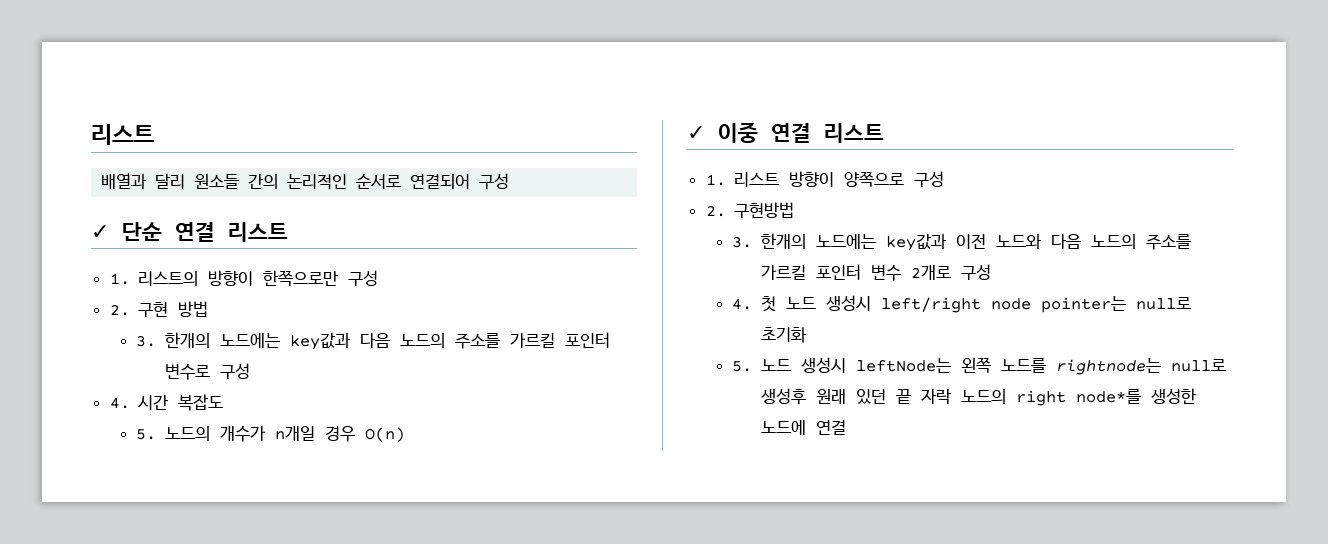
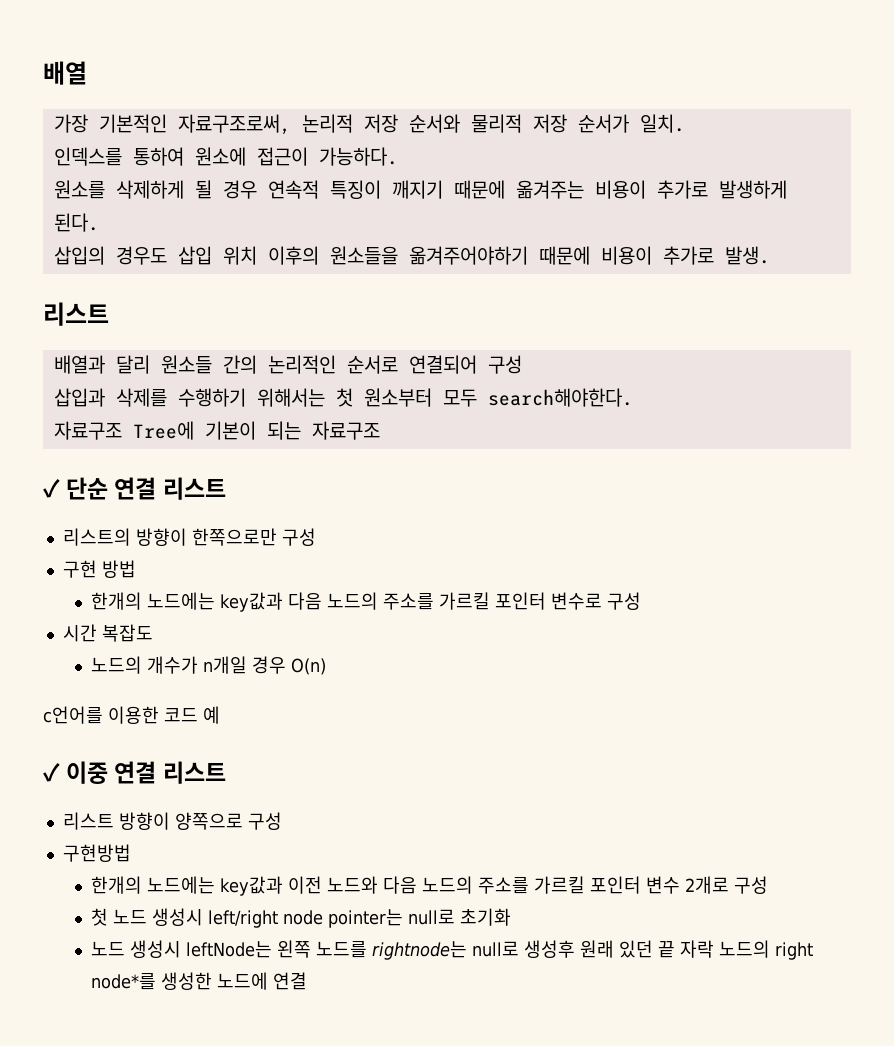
+ 배열
+ 가장 기본적인 자료구조로써, 논리적 저장 순서와 물리적 저장 순서가 일치.
+ 인덱스를 통하여 원소에 접근이 가능하다.
+ 원소를 삭제하게 될 경우 연속적 특징이 깨지기 때문에 옮겨주는 비용이 추가로 발생하게 된다.
+ 삽입의 경우도 삽입 위치 이후의 원소들을 옮겨주어야하기 때문에 비용이 추가로 발생.
+ 삽입과 삭제를 수행하기 위해서는 첫 원소부터 모두 search해야한다.
+ 자료구조 Tree에 기본이 되는 자료구조
- 1. 리스트의 방향이 한쪽으로만 구성
+ 리스트의 방향이 한쪽으로만 구성
- 2. 구현 방법
+ 구현 방법
- 3. 한개의 노드에는 key값과 다음 노드의 주소를 가르킬 포인터 변수로 구성
+ 한개의 노드에는 key값과 다음 노드의 주소를 가르킬 포인터 변수로 구성
- 4. 시간 복잡도
+ 시간 복잡도
- 5. 노드의 개수가 n개일 경우 O(n)
+ 노드의 개수가 n개일 경우 O(n)
+ c언어를 이용한 코드 예
- 1. 리스트 방향이 양쪽으로 구성
+ 리스트 방향이 양쪽으로 구성
- 2. 구현방법
+ 구현방법
- 3. 한개의 노드에는 key값과 이전 노드와 다음 노드의 주소를 가르킬 포인터 변수 2개로 구성
+ 한개의 노드에는 key값과 이전 노드와 다음 노드의 주소를 가르킬 포인터 변수 2개로 구성
- 4. 첫 노드 생성시 left/right node pointer는 null로 초기화
+ 첫 노드 생성시 left/right node pointer는 null로 초기화
- 5. 노드 생성시 leftNode는 왼쪽 노드를 rightnode는 null로 생성후 원래 있던 끝 자락 노드의 right node*를 생성한 노드에 연결
+ 노드 생성시 leftNode는 왼쪽 노드를 rightnode는 null로 생성후 원래 있던 끝 자락 노드의 right node*를 생성한 노드에 연결

